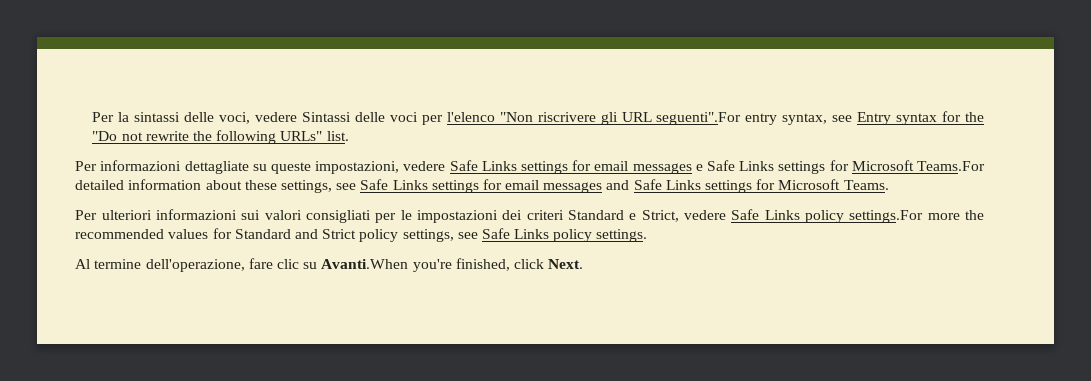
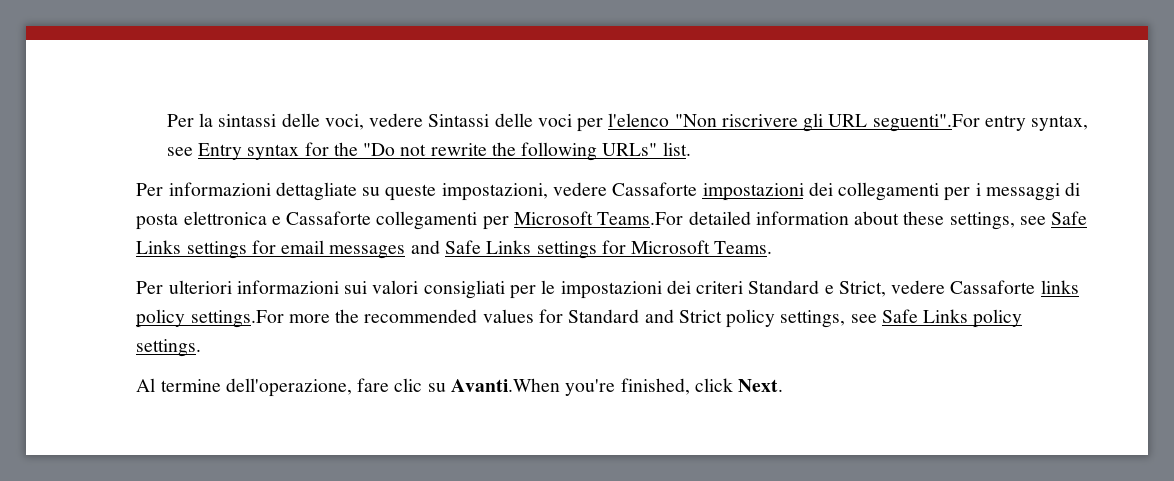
- Per informazioni dettagliate su queste impostazioni, vedere Safe Links settings for email messages e Safe Links settings for Microsoft Teams.For detailed information about these settings, see Safe Links settings for email messages and Safe Links settings for Microsoft Teams.
+ Per informazioni dettagliate su queste impostazioni, vedere Cassaforte impostazioni dei collegamenti per i messaggi di posta elettronica e Cassaforte collegamenti per Microsoft Teams.For detailed information about these settings, see Safe Links settings for email messages and Safe Links settings for Microsoft Teams.
- Per ulteriori informazioni sui valori consigliati per le impostazioni dei criteri Standard e Strict, vedere Safe Links policy settings.For more the recommended values for Standard and Strict policy settings, see Safe Links policy settings.
+ Per ulteriori informazioni sui valori consigliati per le impostazioni dei criteri Standard e Strict, vedere Cassaforte links policy settings.For more the recommended values for Standard and Strict policy settings, see Safe Links policy settings.

